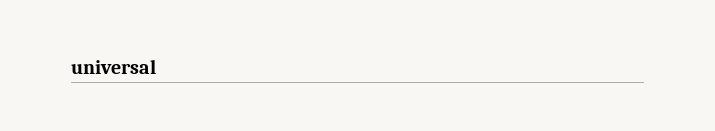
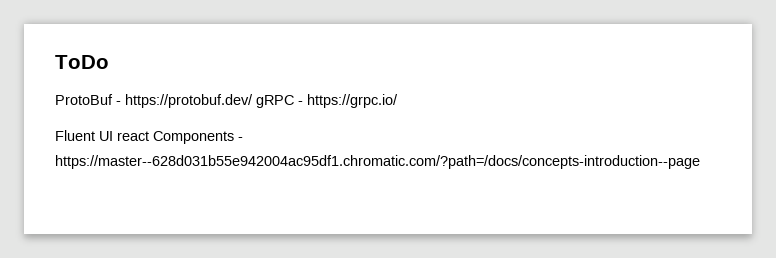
- universal
+ ToDo
+ ProtoBuf - https://protobuf.dev/ gRPC - https://grpc.io/
+ Fluent UI react Components - https://master--628d031b55e942004ac95df1.chromatic.com/?path=/docs/concepts-introduction--page

